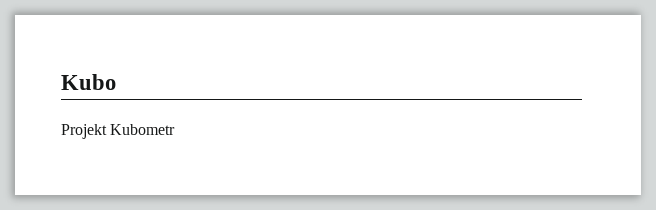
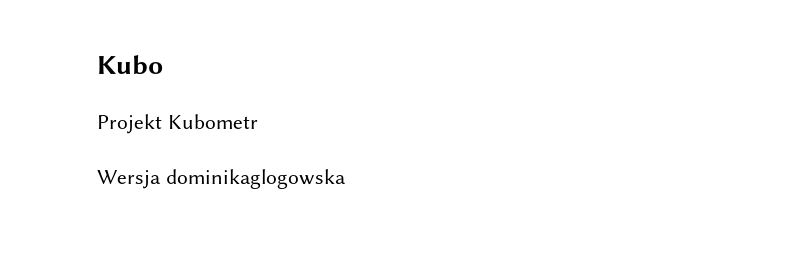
+ Wersja dominikaglogowska

